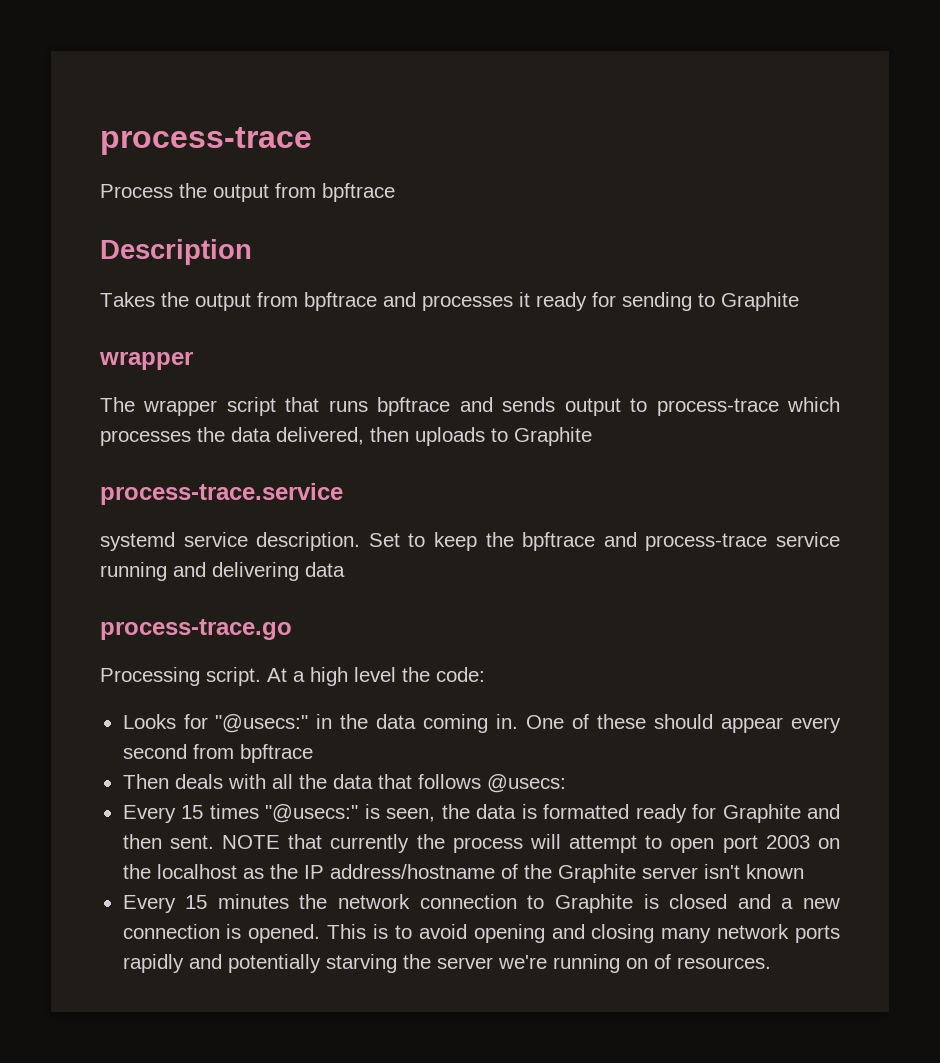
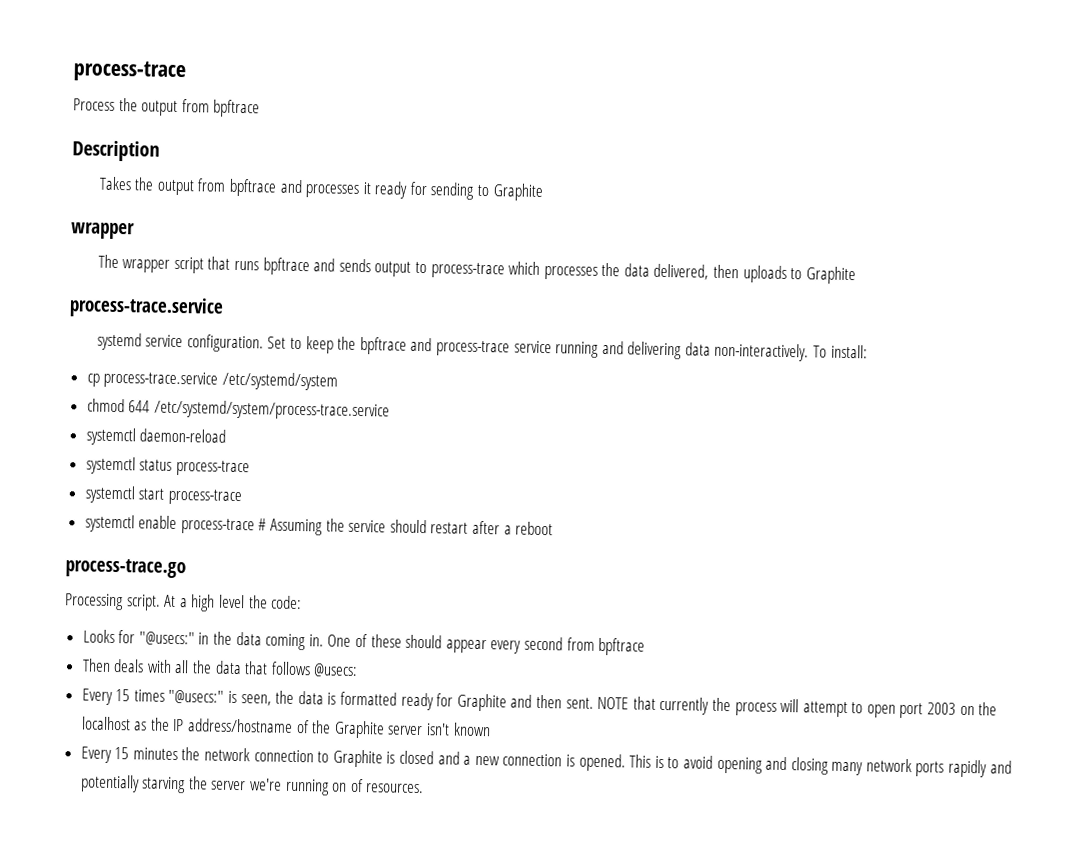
- systemd service description.
+ systemd service configuration.
- Set to keep the bpftrace and process-trace service running and delivering data
+ Set to keep the bpftrace and process-trace service running and delivering data non-interactively. To install:
+ cp process-trace.service /etc/systemd/system
+ chmod 644 /etc/systemd/system/process-trace.service
+ systemctl daemon-reload
+ systemctl status process-trace
+ systemctl start process-trace
+ systemctl enable process-trace # Assuming the service should restart after a reboot

